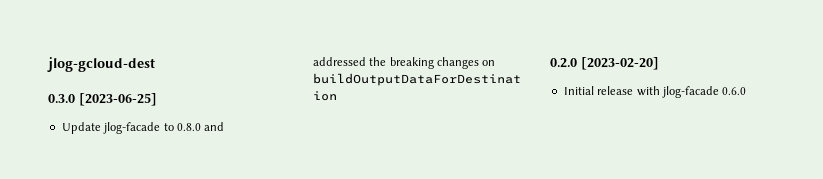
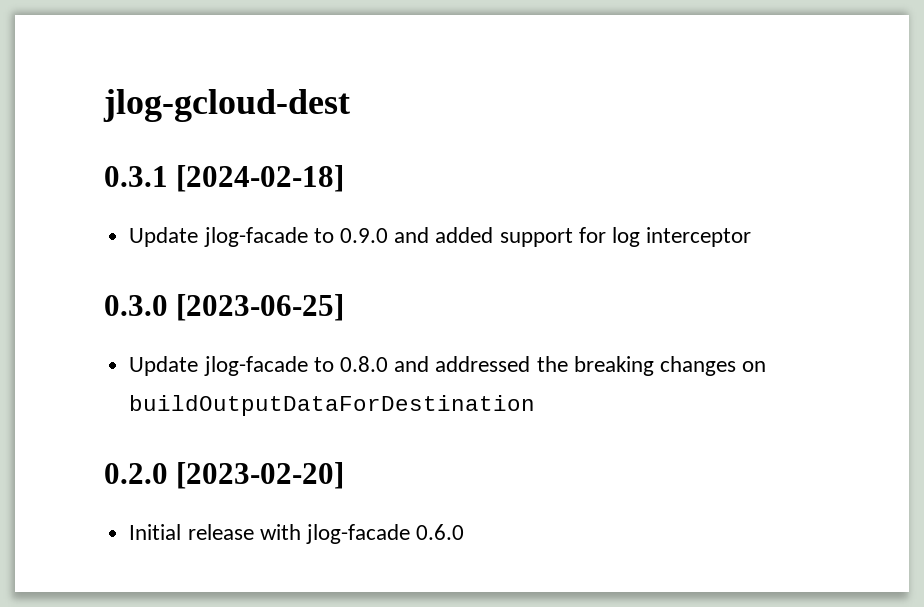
+ 0.3.1 [2024-02-18]
+ Update jlog-facade to 0.9.0 and added support for log interceptor

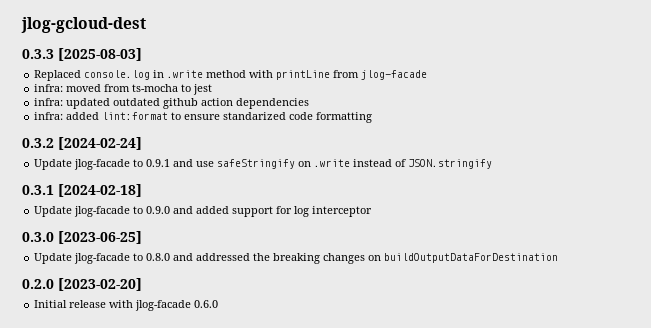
+ 0.3.3 [2025-08-03]
+ Replaced console.log in .write method with printLine from jlog-facade
+ infra: moved from ts-mocha to jest
+ infra: updated outdated github action dependencies
+ infra: added lint:format to ensure standarized code formatting
+ 0.3.2 [2024-02-24]
+ Update jlog-facade to 0.9.1 and use safeStringify on .write instead of JSON.stringify

